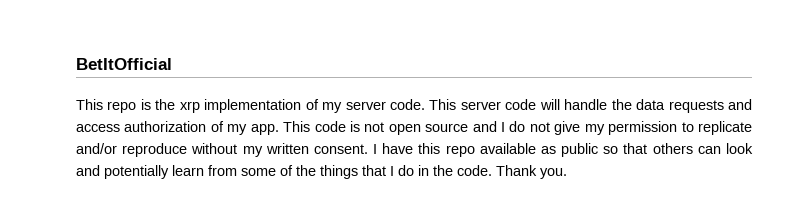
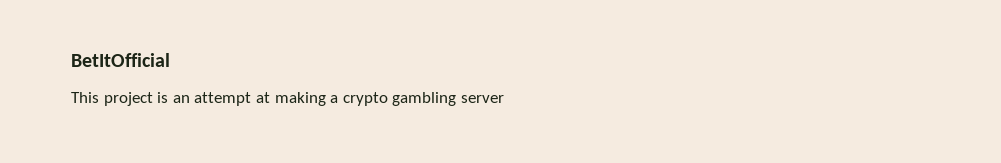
- This repo is the xrp implementation of my server code. This server code will handle the data requests and access authorization of my app. This code is not open source and I do not give my permission to replicate and/or reproduce without my written consent. I have this repo available as public so that others can look and potentially learn from some of the things that I do in the code. Thank you.
+ This project is an attempt at making a crypto gambling server

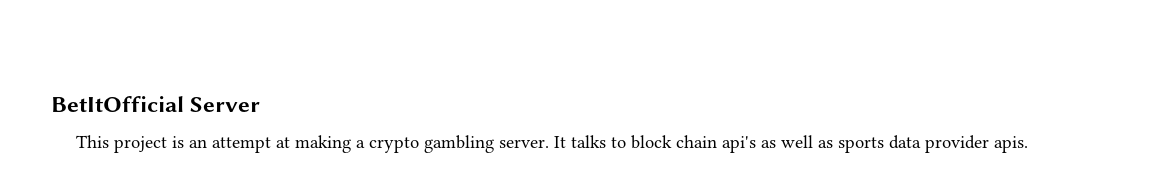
- BetItOfficial
+ BetItOfficial Server
- This project is an attempt at making a crypto gambling server
+ This project is an attempt at making a crypto gambling server. It talks to block chain api's as well as sports data provider apis.

